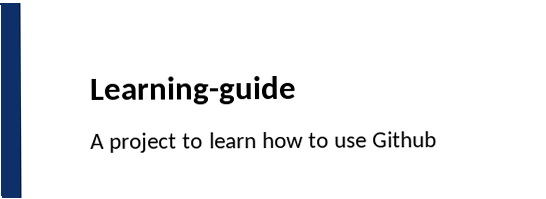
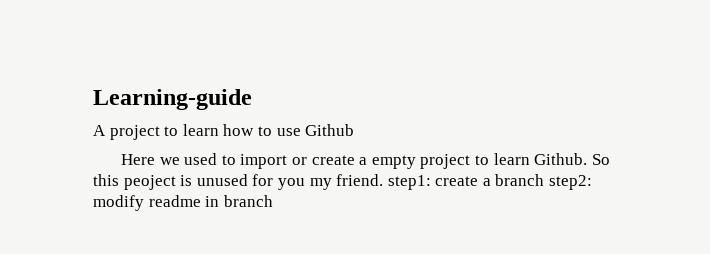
+ Here we used to import or create a empty project to learn Github. So this peoject is unused for you my friend. step1: create a branch step2: modify readme in branch

